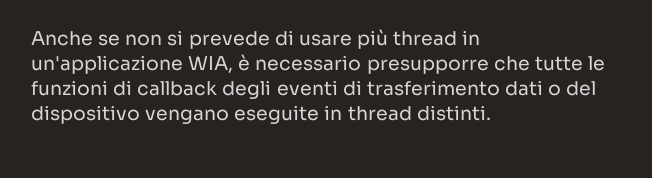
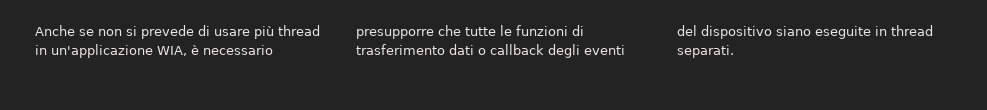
- Anche se non si prevede di usare più thread in un'applicazione WIA, è necessario presupporre che tutte le funzioni di callback degli eventi di trasferimento dati o del dispositivo vengano eseguite in thread distinti.
+ Anche se non si prevede di usare più thread in un'applicazione WIA, è necessario presupporre che tutte le funzioni di trasferimento dati o callback degli eventi del dispositivo siano eseguite in thread separati.

